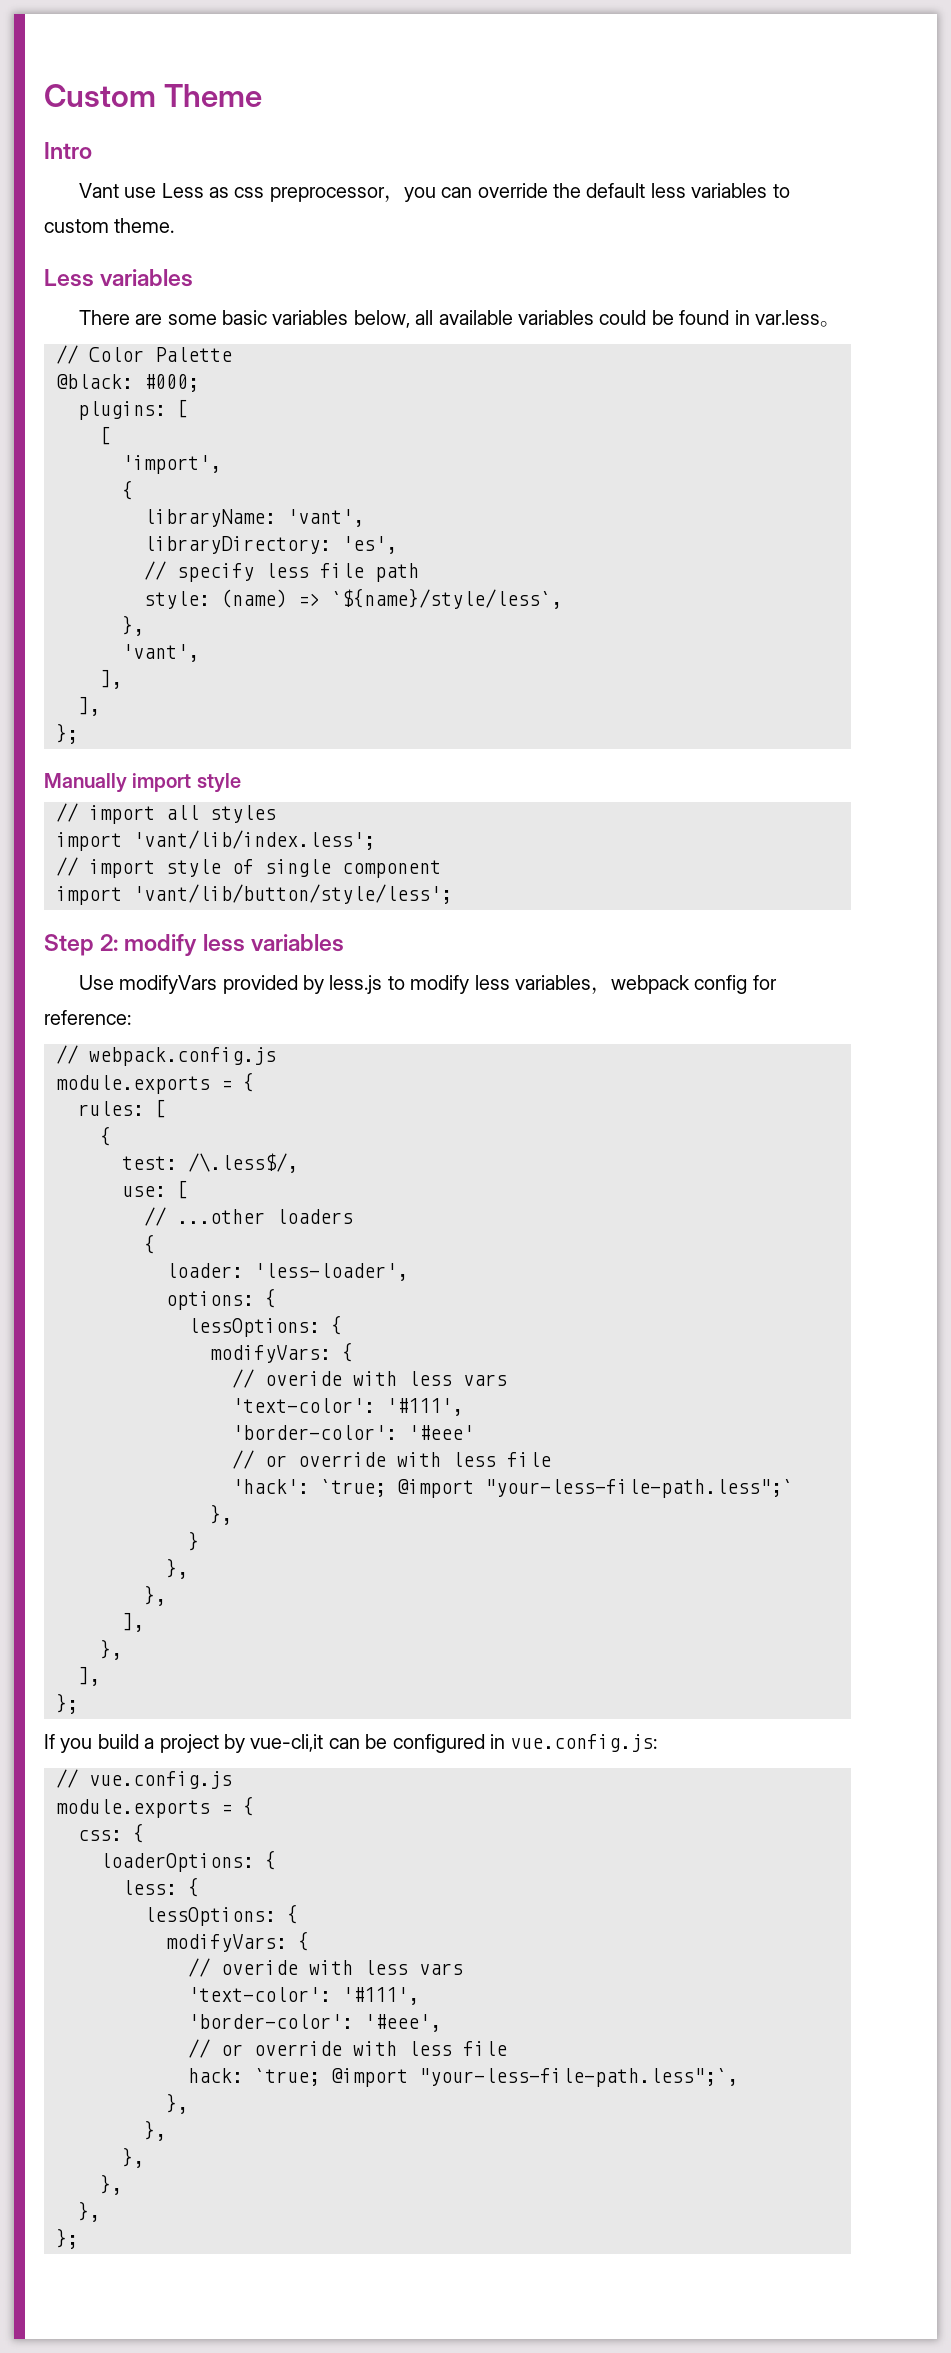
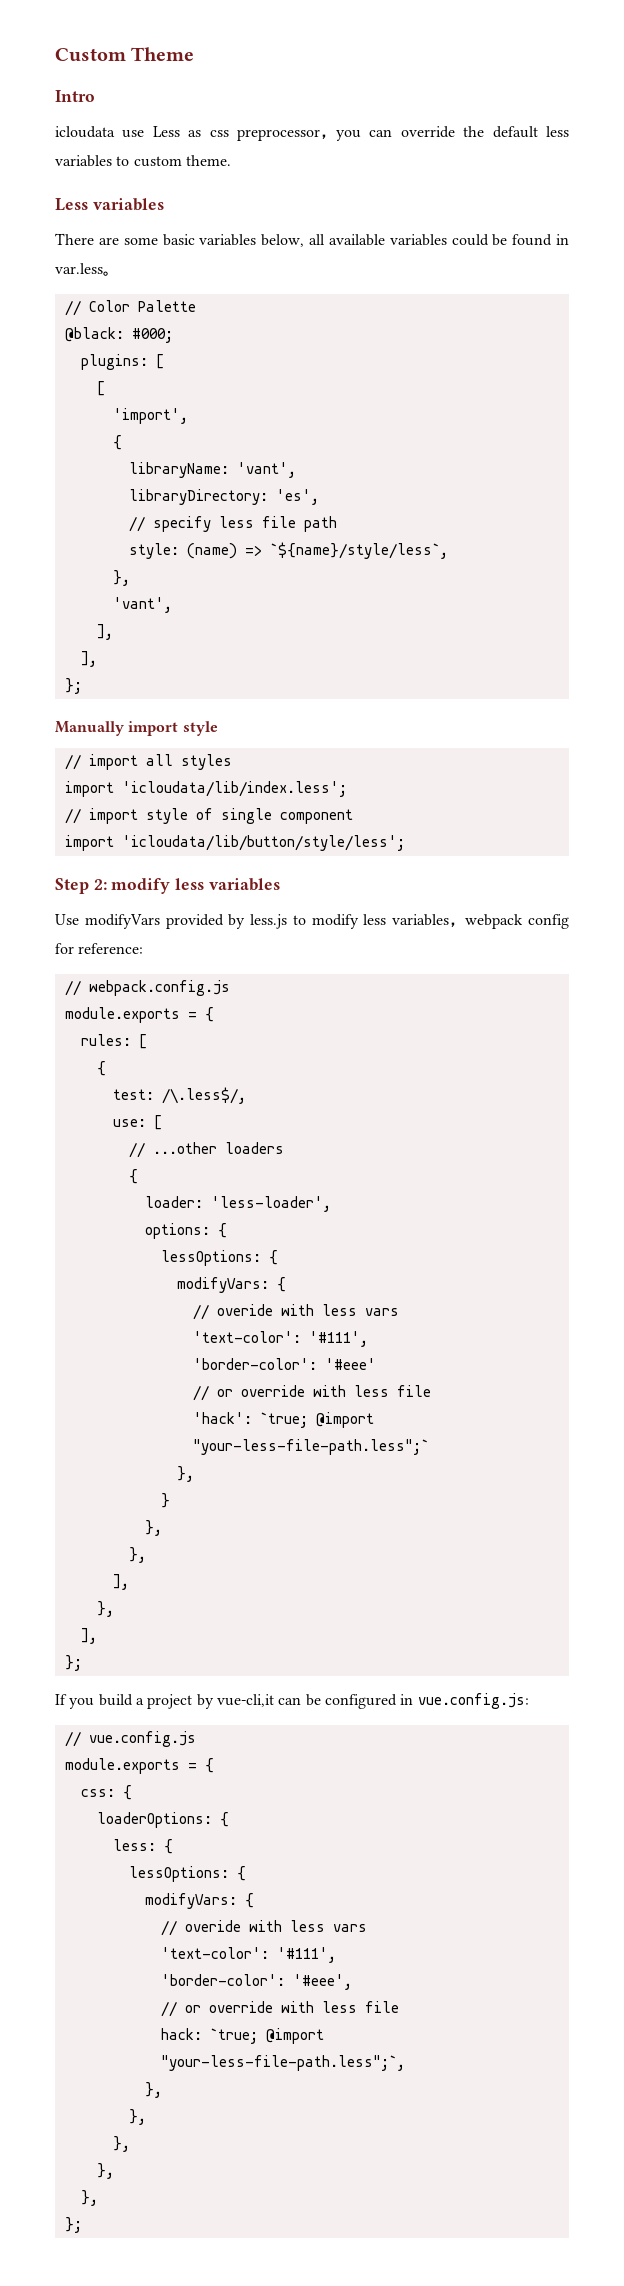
- Vant use Less as css preprocessor，you can override the default less variables to custom theme.
+ icloudata use Less as css preprocessor，you can override the default less variables to custom theme.
- import 'vant/lib/index.less';
+ import 'icloudata/lib/index.less';
- import 'vant/lib/button/style/less';
+ import 'icloudata/lib/button/style/less';

